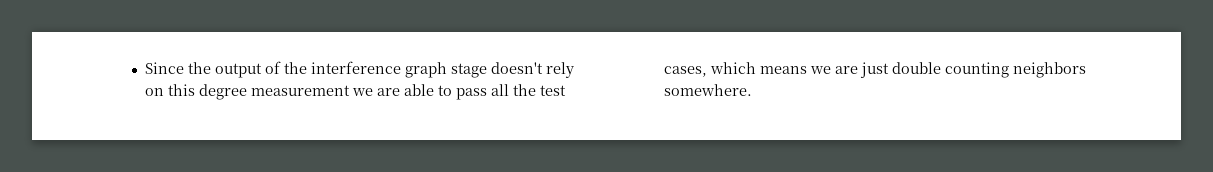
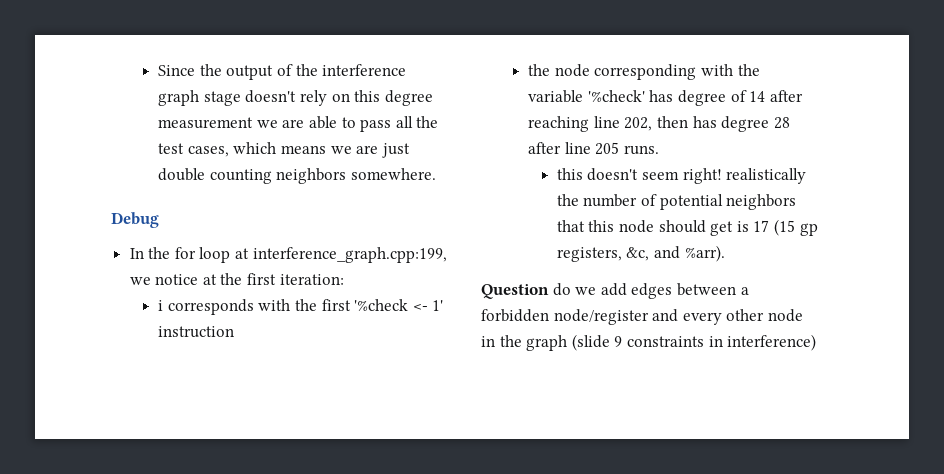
+ Debug
+ In the for loop at interference_graph.cpp:199, we notice at the first iteration:
+ i corresponds with the first '%check <- 1' instruction
+ the node corresponding with the variable '%check' has degree of 14 after reaching line 202, then has degree 28 after line 205 runs.
+ this doesn't seem right! realistically the number of potential neighbors that this node should get is 17 (15 gp registers, &c, and %arr).
+ Question do we add edges between a forbidden node/register and every other node in the graph (slide 9 constraints in interference)

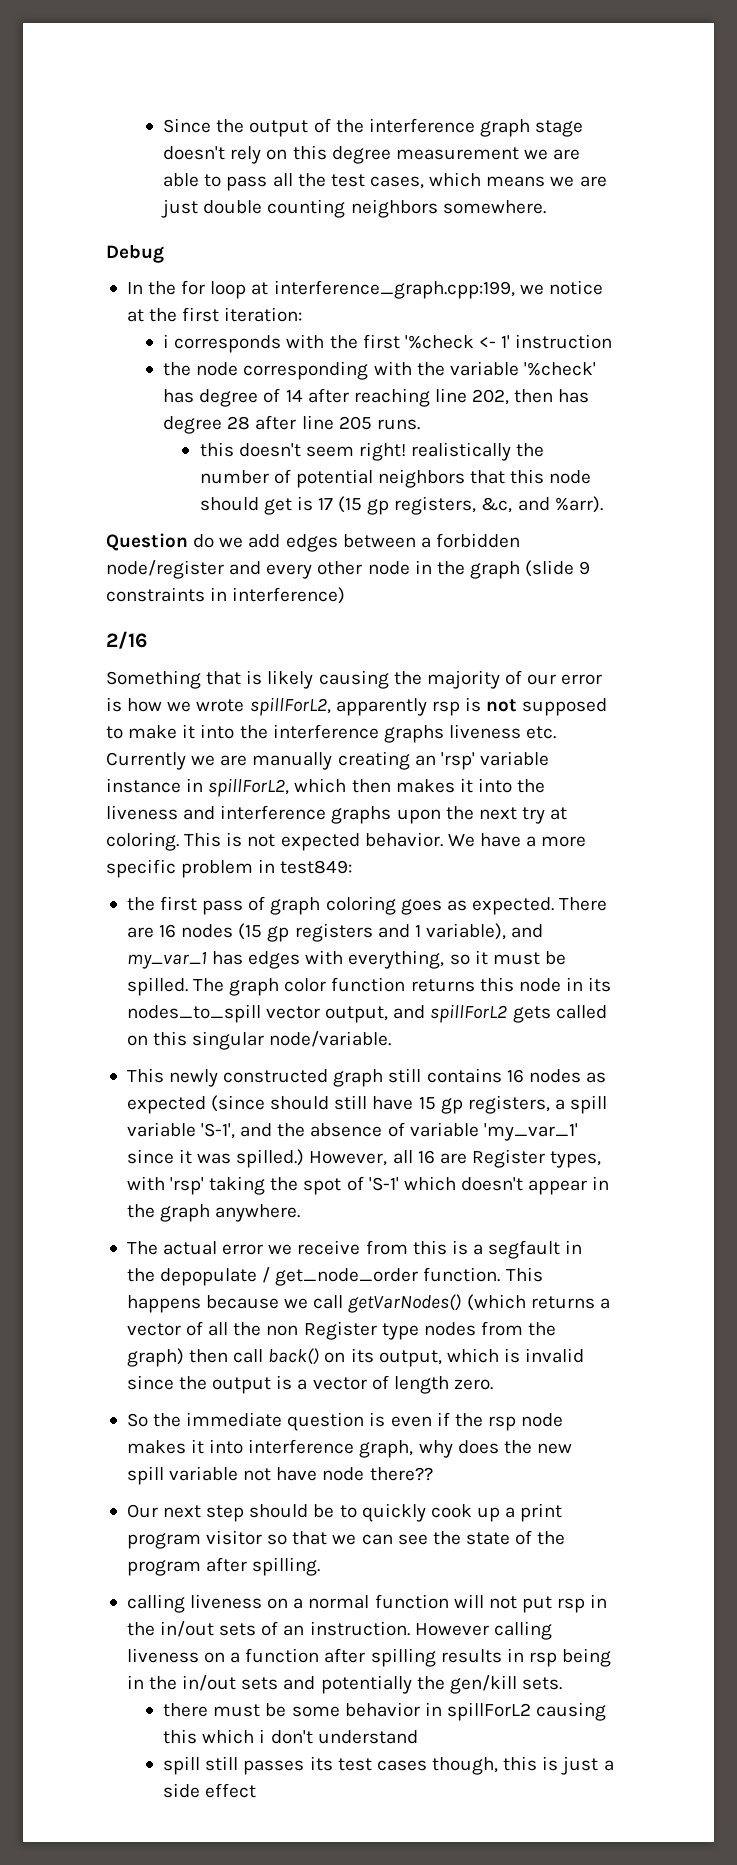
+ 2/16
+ Something that is likely causing the majority of our error is how we wrote spillForL2, apparently rsp is not supposed to make it into the interference graphs liveness etc. Currently we are manually creating an 'rsp' variable instance in spillForL2, which then makes it into the liveness and interference graphs upon the next try at coloring. This is not expected behavior. We have a more specific problem in test849:
+ the first pass of graph coloring goes as expected. There are 16 nodes (15 gp registers and 1 variable), and my_var_1 has edges with everything, so it must be spilled. The graph color function returns this node in its nodes_to_spill vector output, and spillForL2 gets called on this singular node/variable.
+ This newly constructed graph still contains 16 nodes as expected (since should still have 15 gp registers, a spill variable 'S-1', and the absence of variable 'my_var_1' since it was spilled.) However, all 16 are Register types, with 'rsp' taking the spot of 'S-1' which doesn't appear in the graph anywhere.
+ The actual error we receive from this is a segfault in the depopulate / get_node_order function. This happens because we call getVarNodes() (which returns a vector of all the non Register type nodes from the graph) then call back() on its output, which is invalid since the output is a vector of length zero.
+ So the immediate question is even if the rsp node makes it into interference graph, why does the new spill variable not have node there??
+ Our next step should be to quickly cook up a print program visitor so that we can see the state of the program after spilling.
+ calling liveness on a normal function will not put rsp in the in/out sets of an instruction. However calling liveness on a function after spilling results in rsp being in the in/out sets and potentially the gen/kill sets.
+ there must be some behavior in spillForL2 causing this which i don't understand
+ spill still passes its test cases though, this is just a side effect

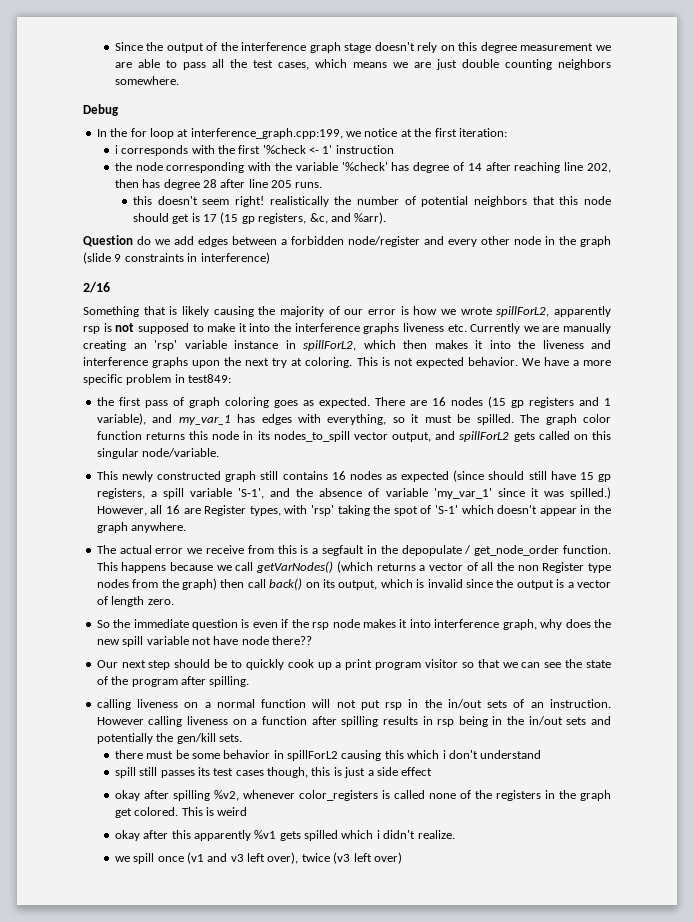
+ okay after spilling %v2, whenever color_registers is called none of the registers in the graph get colored. This is weird
+ okay after this apparently %v1 gets spilled which i didn't realize.
+ we spill once (v1 and v3 left over), twice (v3 left over)

